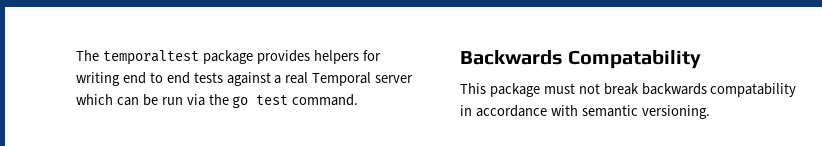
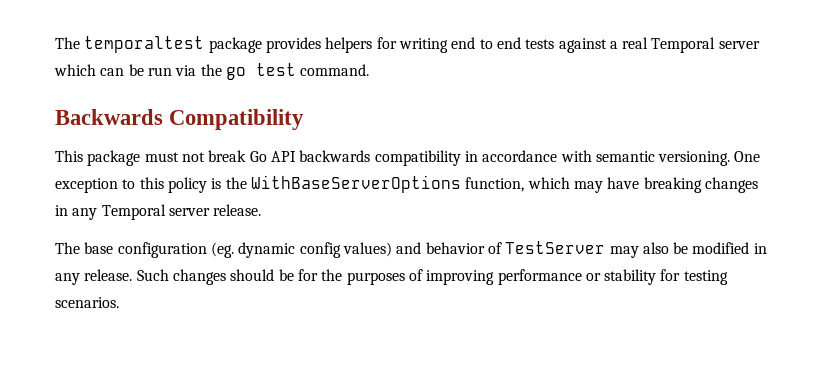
- Backwards Compatability
+ Backwards Compatibility
- This package must not break backwards compatability in accordance with semantic versioning.
+ This package must not break Go API backwards compatibility in accordance with semantic versioning.
+ One exception to this policy is the WithBaseServerOptions function, which may have breaking changes in any Temporal server release.
+ The base configuration (eg. dynamic config values) and behavior of TestServer may also be modified in any release. Such changes should be for the purposes of improving performance or stability for testing scenarios.

